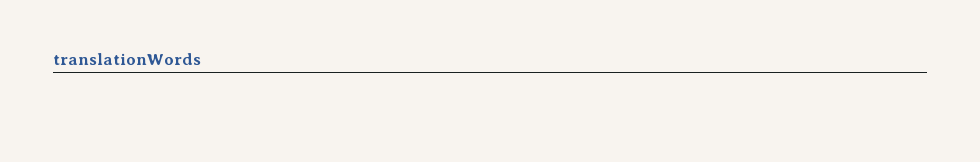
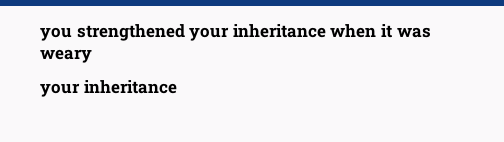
- translationWords
+ you strengthened your inheritance when it was weary
+ your inheritance

